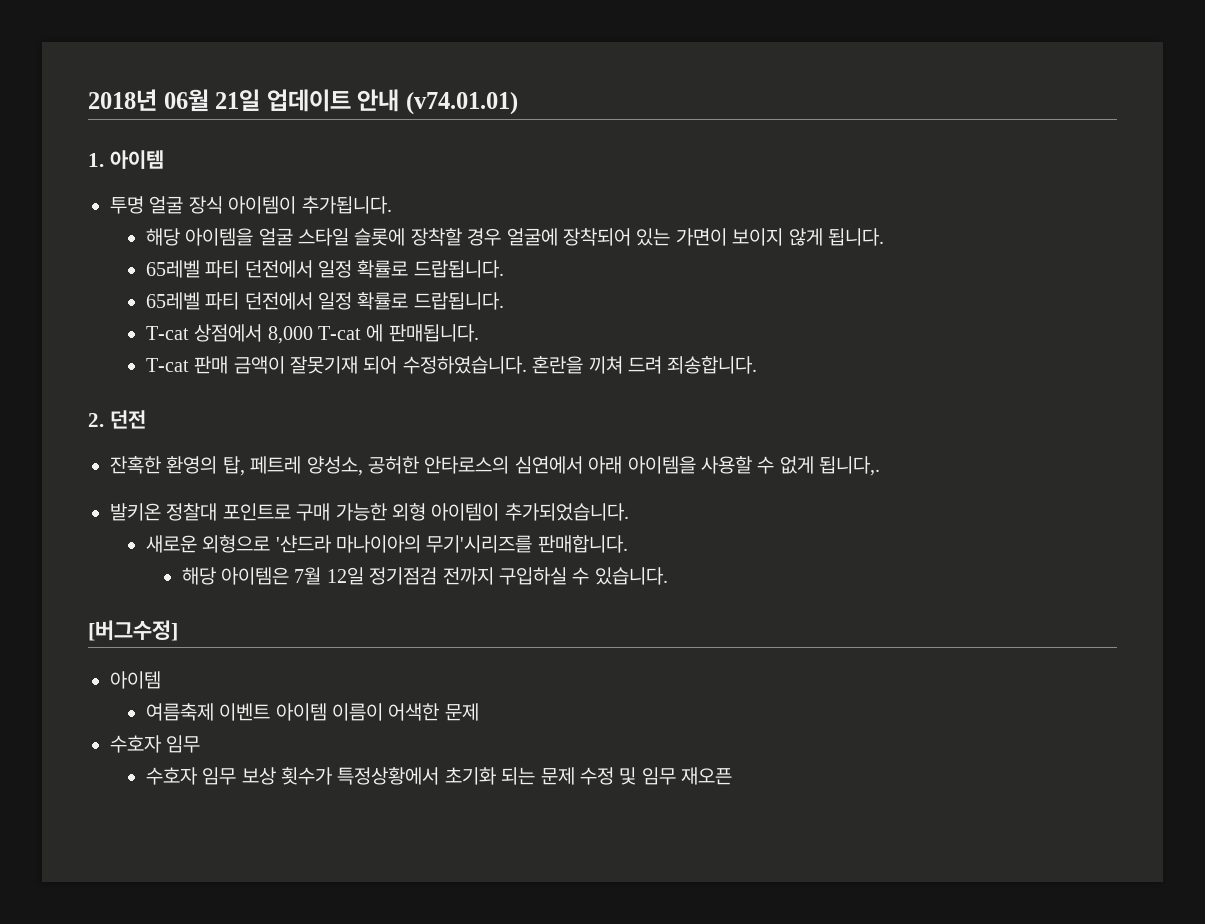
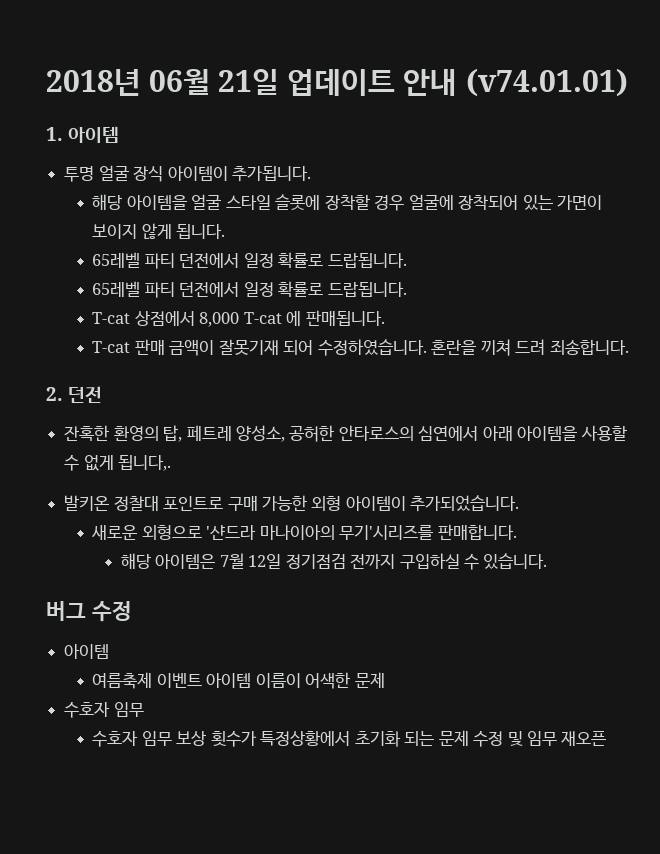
- [버그수정]
+ 버그 수정

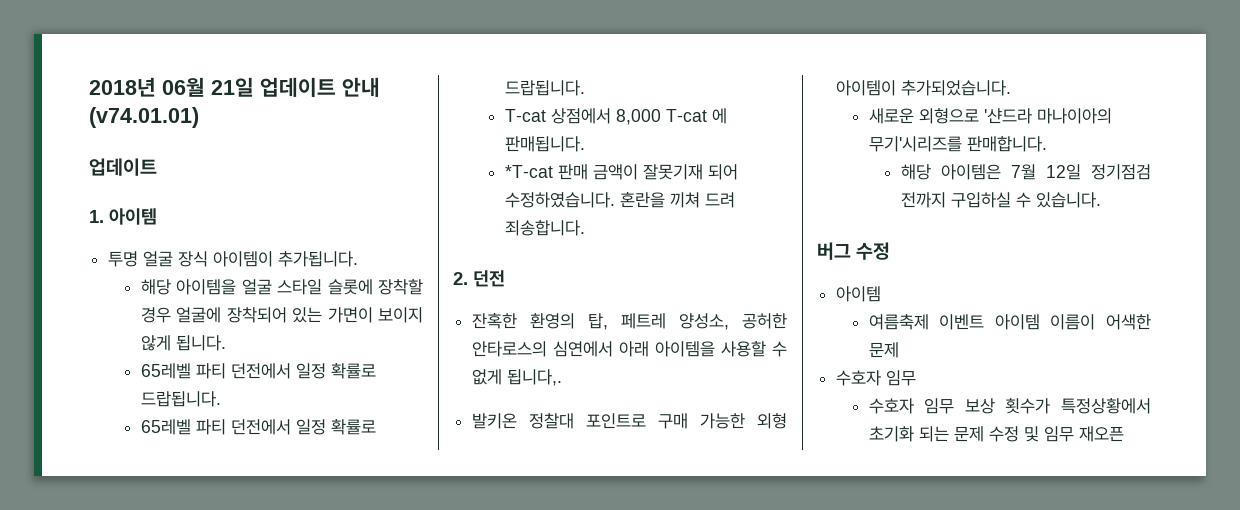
  2018년 06월 21일 업데이트 안내 (v74.01.01)
+ 업데이트
- T-cat 판매 금액이 잘못기재 되어 수정하였습니다.
+ *T-cat 판매 금액이 잘못기재 되어 수정하였습니다.

